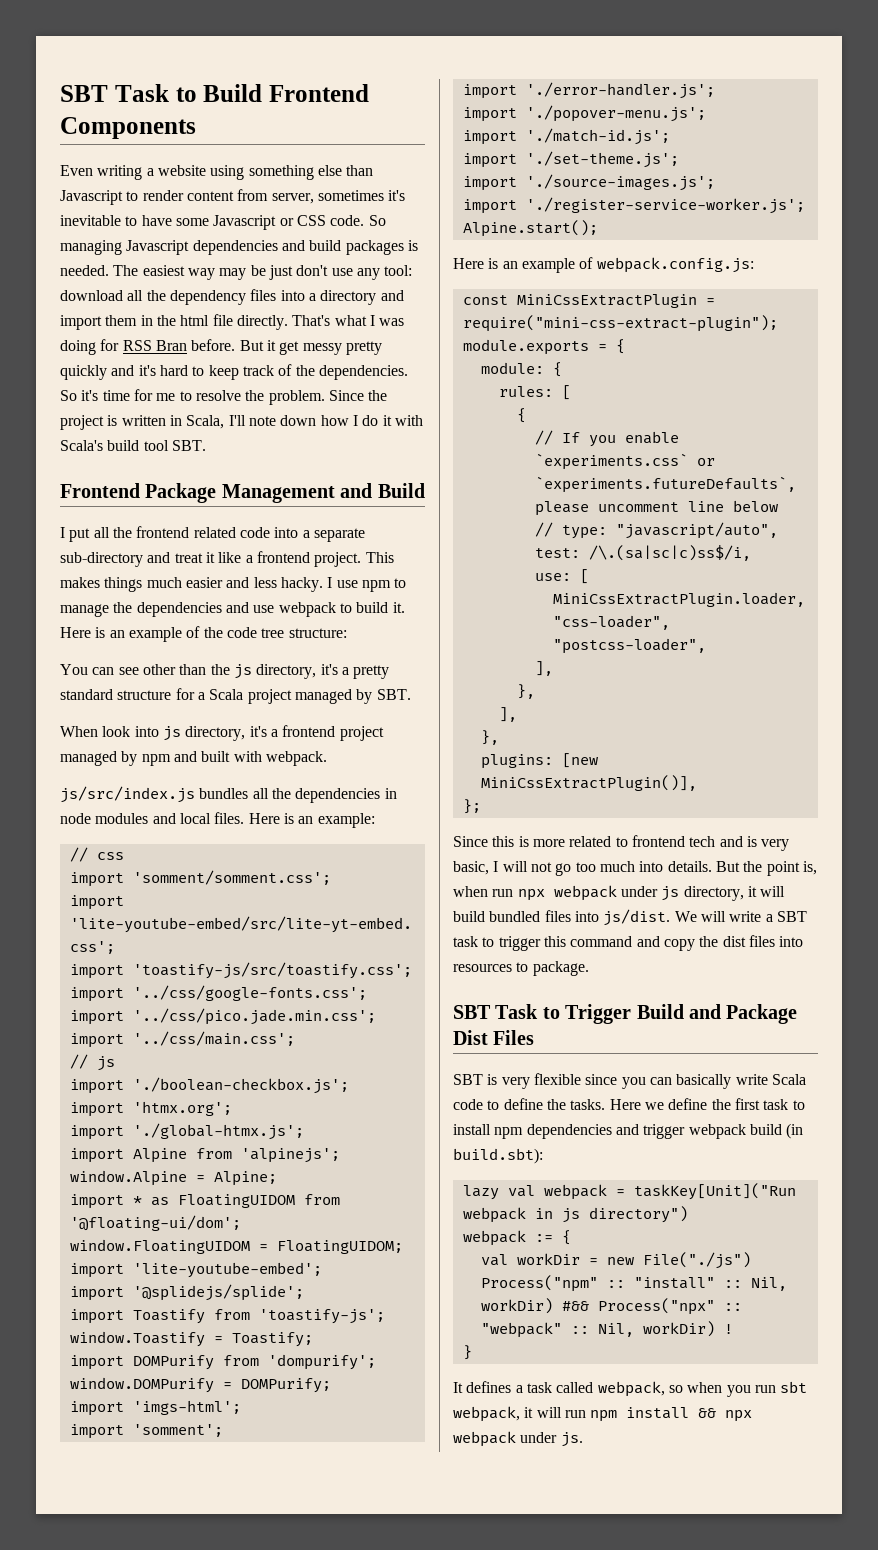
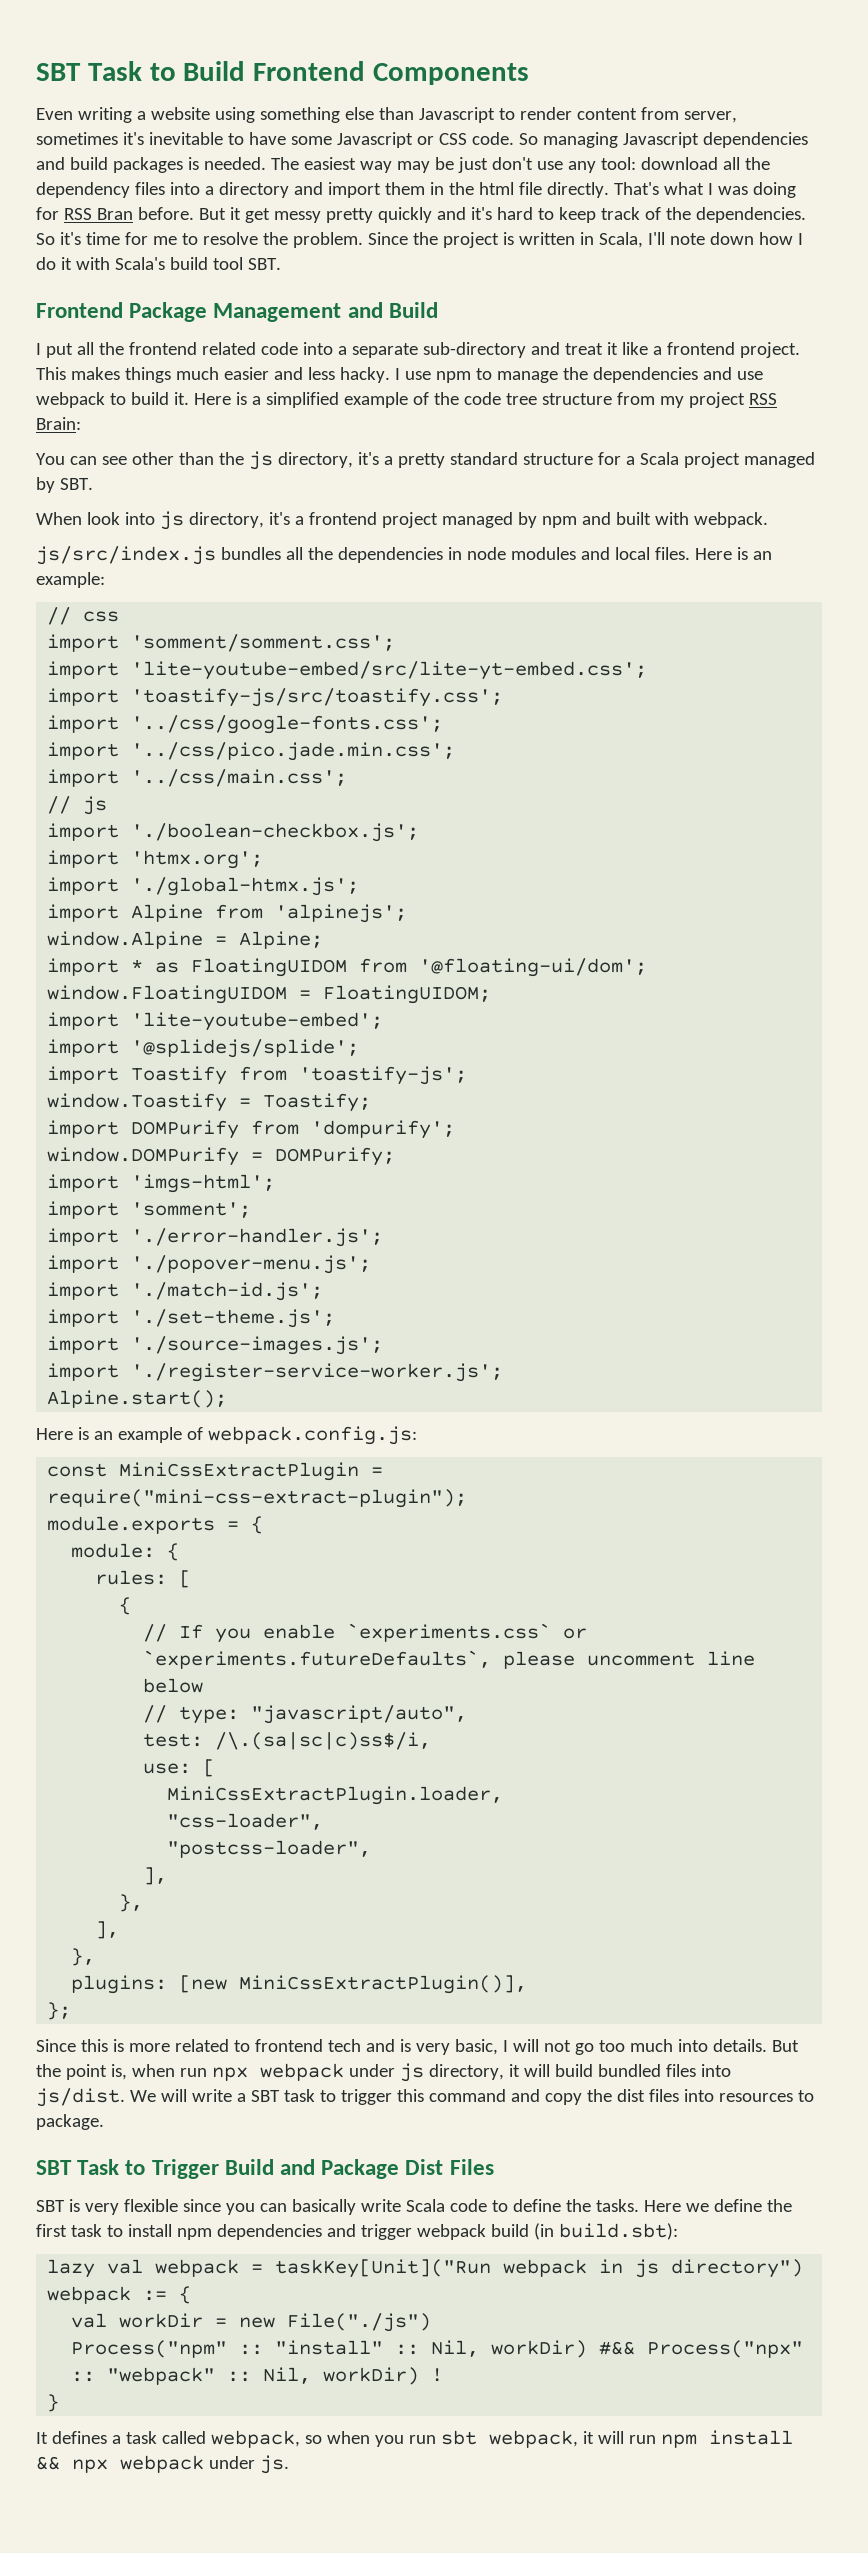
- Here is an example of the code tree structure:
+ Here is a simplified example of the code tree structure from my project RSS Brain:

